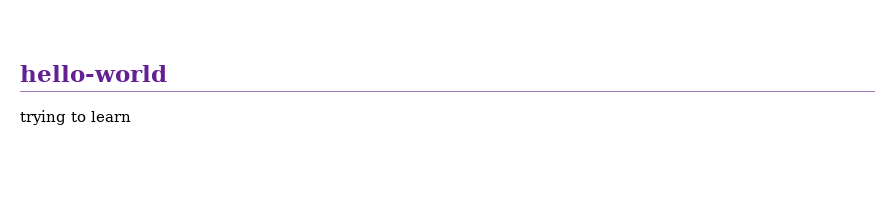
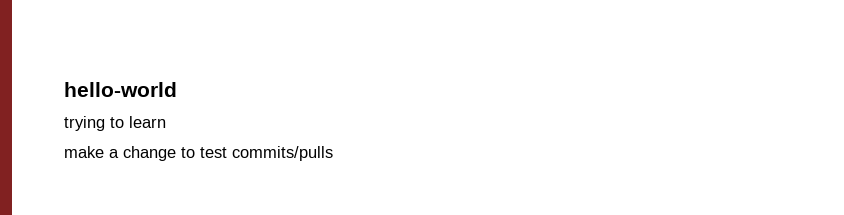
+ make a change to test commits/pulls

